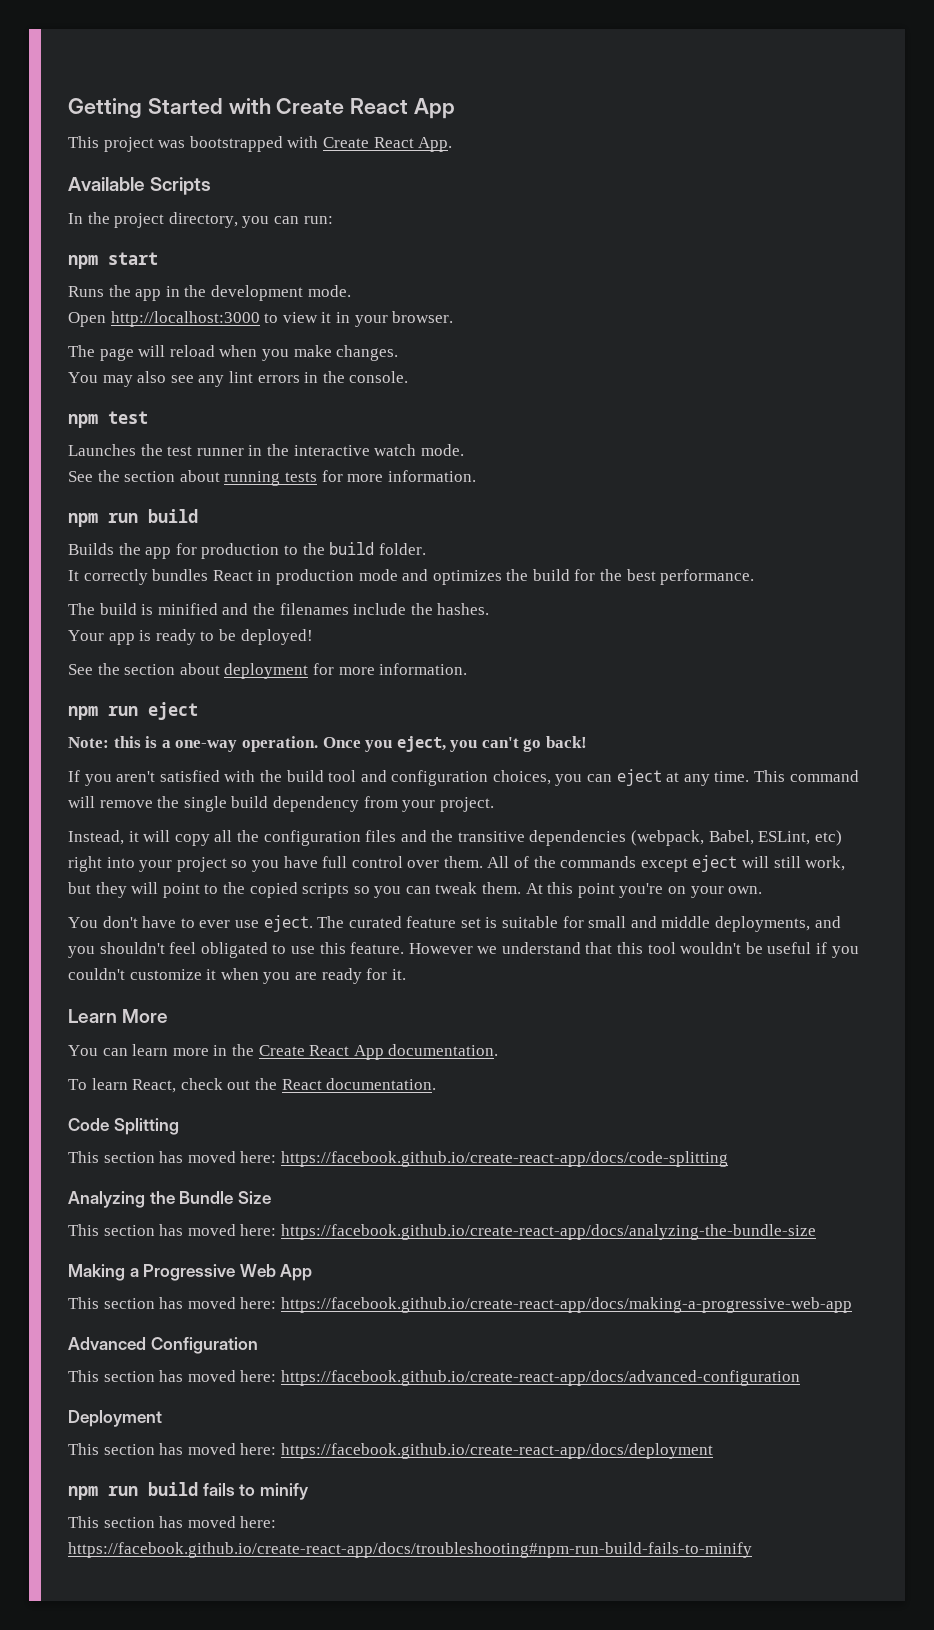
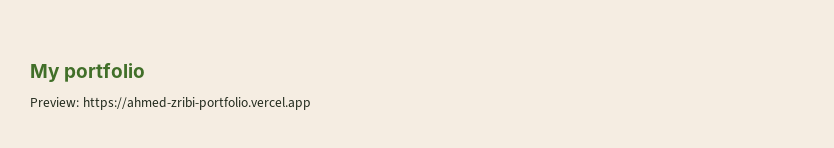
- Getting Started with Create React App
- This project was bootstrapped with Create React App.
- Available Scripts
- In the project directory, you can run:
- npm start
- Runs the app in the development mode.
- Open http://localhost:3000 to view it in your browser.
- The page will reload when you make changes.
- You may also see any lint errors in the console.
- npm test
- Launches the test runner in the interactive watch mode.
- See the section about running tests for more information.
- npm run build
- Builds the app for production to the build folder.
- It correctly bundles React in production mode and optimizes the build for the best performance.
- The build is minified and the filenames include the hashes.
- Your app is ready to be deployed!
- See the section about deployment for more information.
- npm run eject
- Note: this is a one-way operation. Once you eject, you can't go back!
- If you aren't satisfied with the build tool and configuration choices, you can eject at any time. This command will remove the single build dependency from your project.
- Instead, it will copy all the configuration files and the transitive dependencies (webpack, Babel, ESLint, etc) right into your project so you have full control over them. All of the commands except eject will still work, but they will point to the copied scripts so you can tweak them. At this point you're on your own.
- You don't have to ever use eject. The curated feature set is suitable for small and middle deployments, and you shouldn't feel obligated to use this feature. However we understand that this tool wouldn't be useful if you couldn't customize it when you are ready for it.
- Learn More
- You can learn more in the Create React App documentation.
- To learn React, check out the React documentation.
- Code Splitting
- This section has moved here: https://facebook.github.io/create-react-app/docs/code-splitting
- Analyzing the Bundle Size
- This section has moved here: https://facebook.github.io/create-react-app/docs/analyzing-the-bundle-size
- Making a Progressive Web App
- This section has moved here: https://facebook.github.io/create-react-app/docs/making-a-progressive-web-app
- Advanced Configuration
- This section has moved here: https://facebook.github.io/create-react-app/docs/advanced-configuration
- Deployment
- This section has moved here: https://facebook.github.io/create-react-app/docs/deployment
- npm run build fails to minify
- This section has moved here: https://facebook.github.io/create-react-app/docs/troubleshooting#npm-run-build-fails-to-minify
+ My portfolio
+ Preview: https://ahmed-zribi-portfolio.vercel.app

